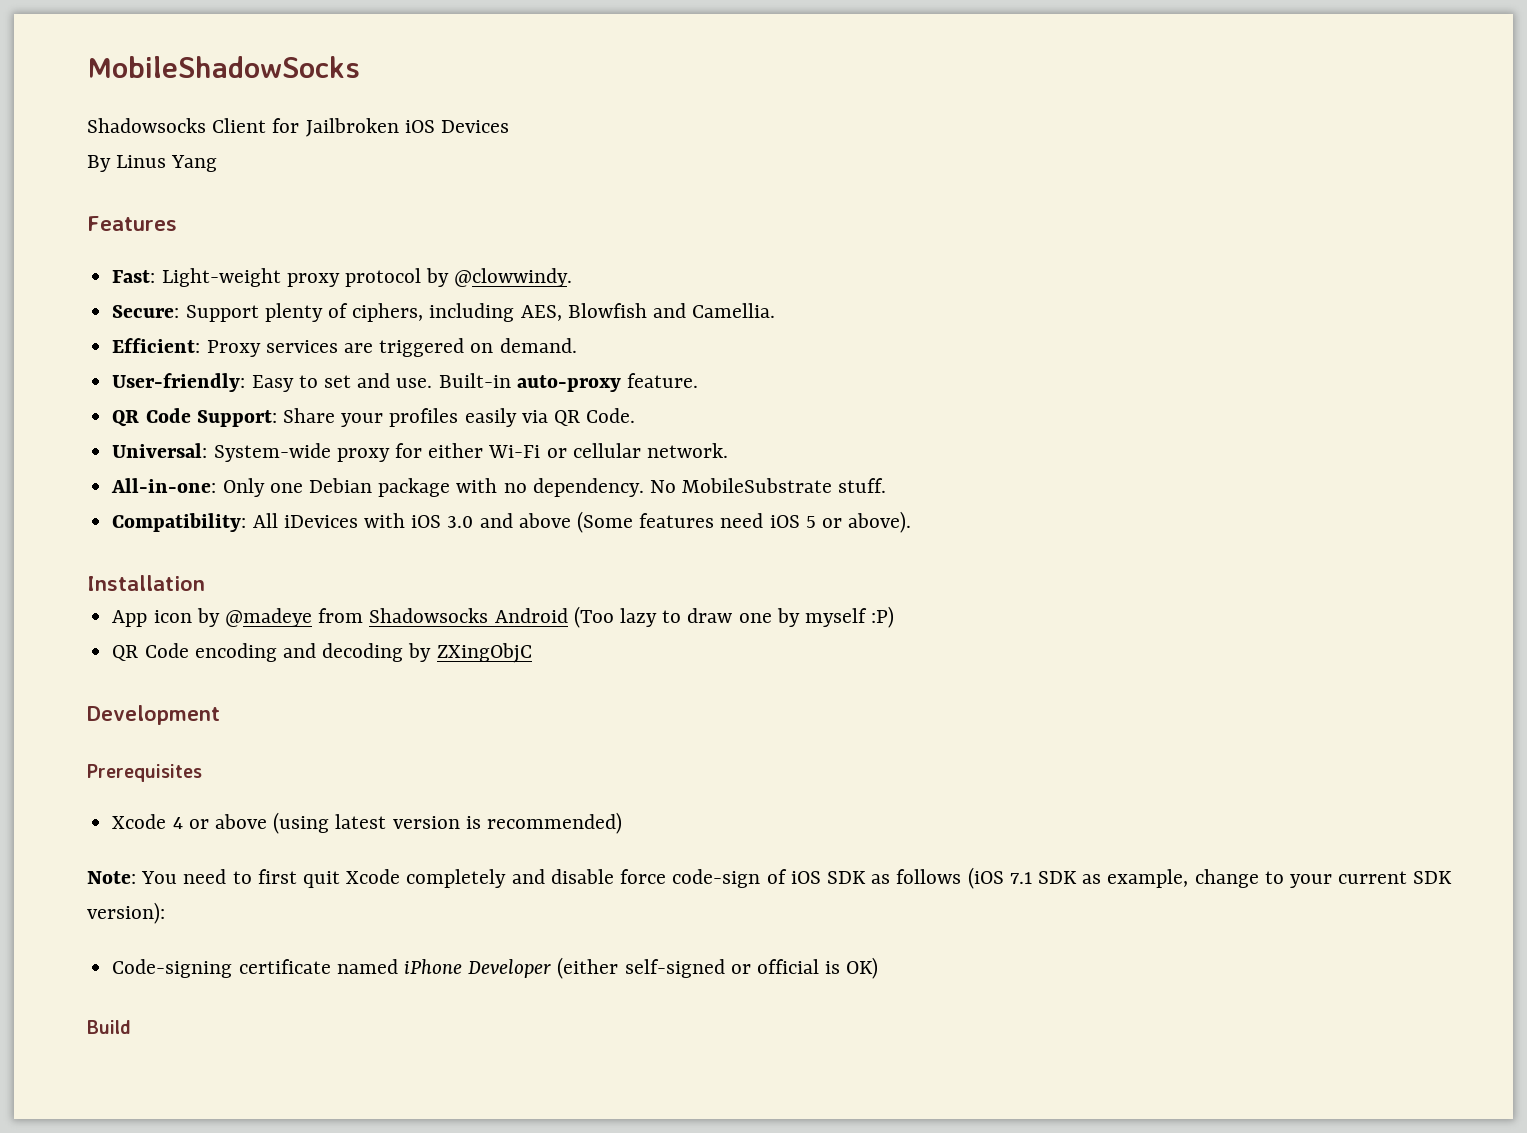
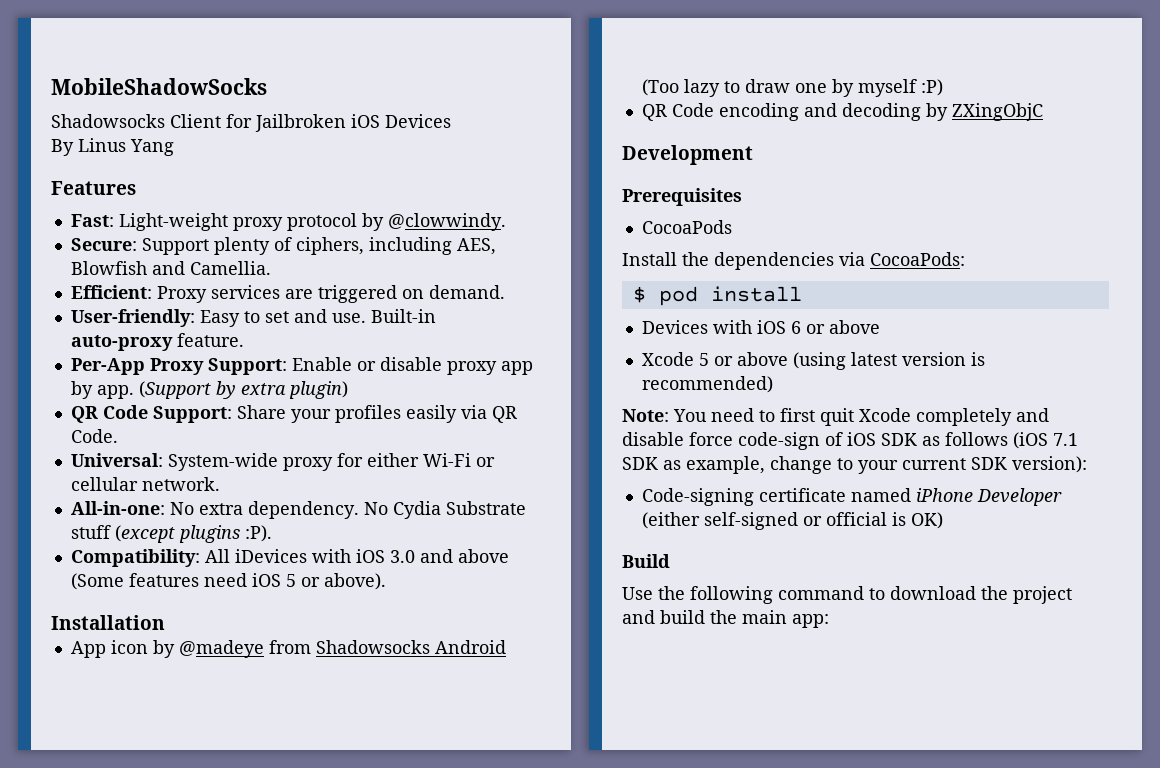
+ Per-App Proxy Support: Enable or disable proxy app by app. (Support by extra plugin)
- All-in-one: Only one Debian package with no dependency. No MobileSubstrate stuff.
+ All-in-one: No extra dependency. No Cydia Substrate stuff (except plugins :P).
- Xcode 4 or above (using latest version is recommended)
+ CocoaPods
+ Install the dependencies via CocoaPods:
+ $ pod install
+ Devices with iOS 6 or above
+ Xcode 5 or above (using latest version is recommended)
+ Use the following command to download the project and build the main app:

